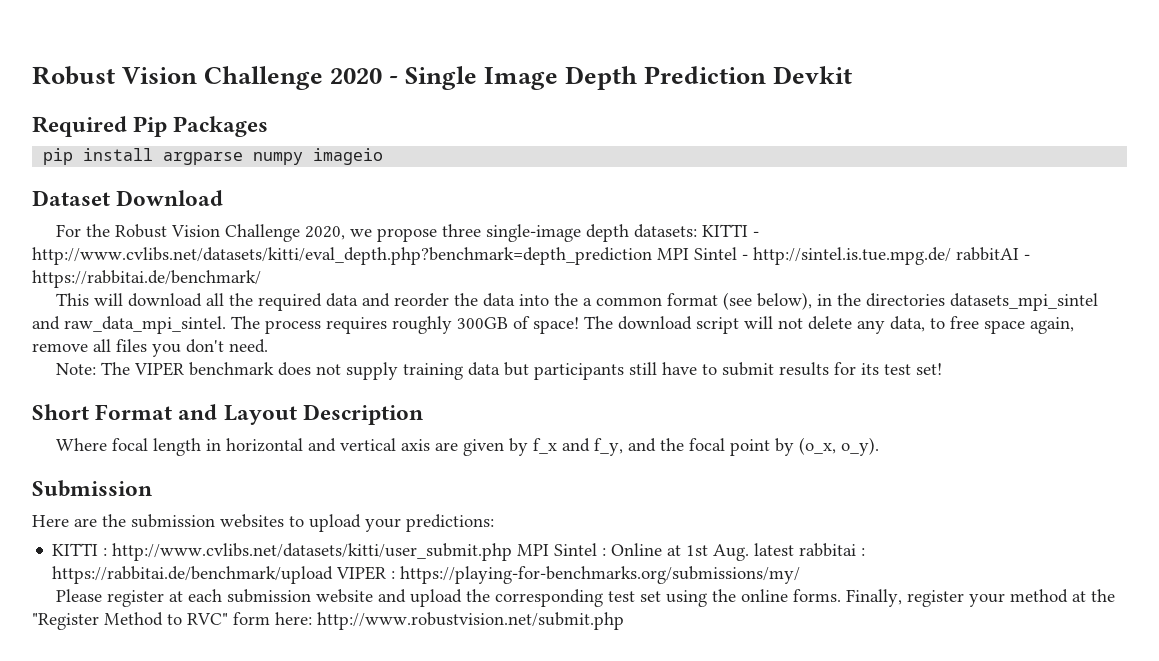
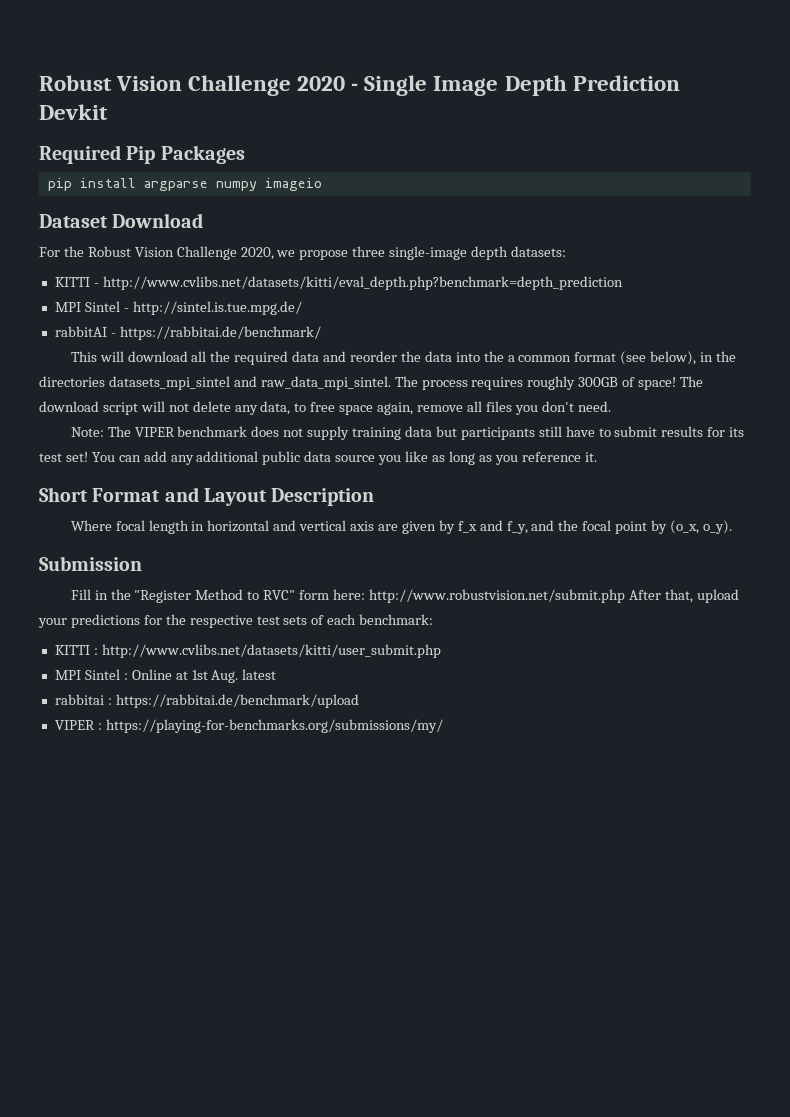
- For the Robust Vision Challenge 2020, we propose three single-image depth datasets: KITTI - http://www.cvlibs.net/datasets/kitti/eval_depth.php?benchmark=depth_prediction MPI Sintel - http://sintel.is.tue.mpg.de/ rabbitAI - https://rabbitai.de/benchmark/
+ For the Robust Vision Challenge 2020, we propose three single-image depth datasets:
+ KITTI - http://www.cvlibs.net/datasets/kitti/eval_depth.php?benchmark=depth_prediction
+ MPI Sintel - http://sintel.is.tue.mpg.de/
+ rabbitAI - https://rabbitai.de/benchmark/
+ You can add any additional public data source you like as long as you reference it.
- Here are the submission websites to upload your predictions:
+ Fill in the "Register Method to RVC" form here: http://www.robustvision.net/submit.php After that, upload your predictions for the respective test sets of each benchmark:
- KITTI : http://www.cvlibs.net/datasets/kitti/user_submit.php MPI Sintel : Online at 1st Aug. latest rabbitai : https://rabbitai.de/benchmark/upload VIPER : https://playing-for-benchmarks.org/submissions/my/
+ KITTI : http://www.cvlibs.net/datasets/kitti/user_submit.php
+ MPI Sintel : Online at 1st Aug. latest
+ rabbitai : https://rabbitai.de/benchmark/upload
+ VIPER : https://playing-for-benchmarks.org/submissions/my/
- Please register at each submission website and upload the corresponding test set using the online forms. Finally, register your method at the "Register Method to RVC" form here: http://www.robustvision.net/submit.php

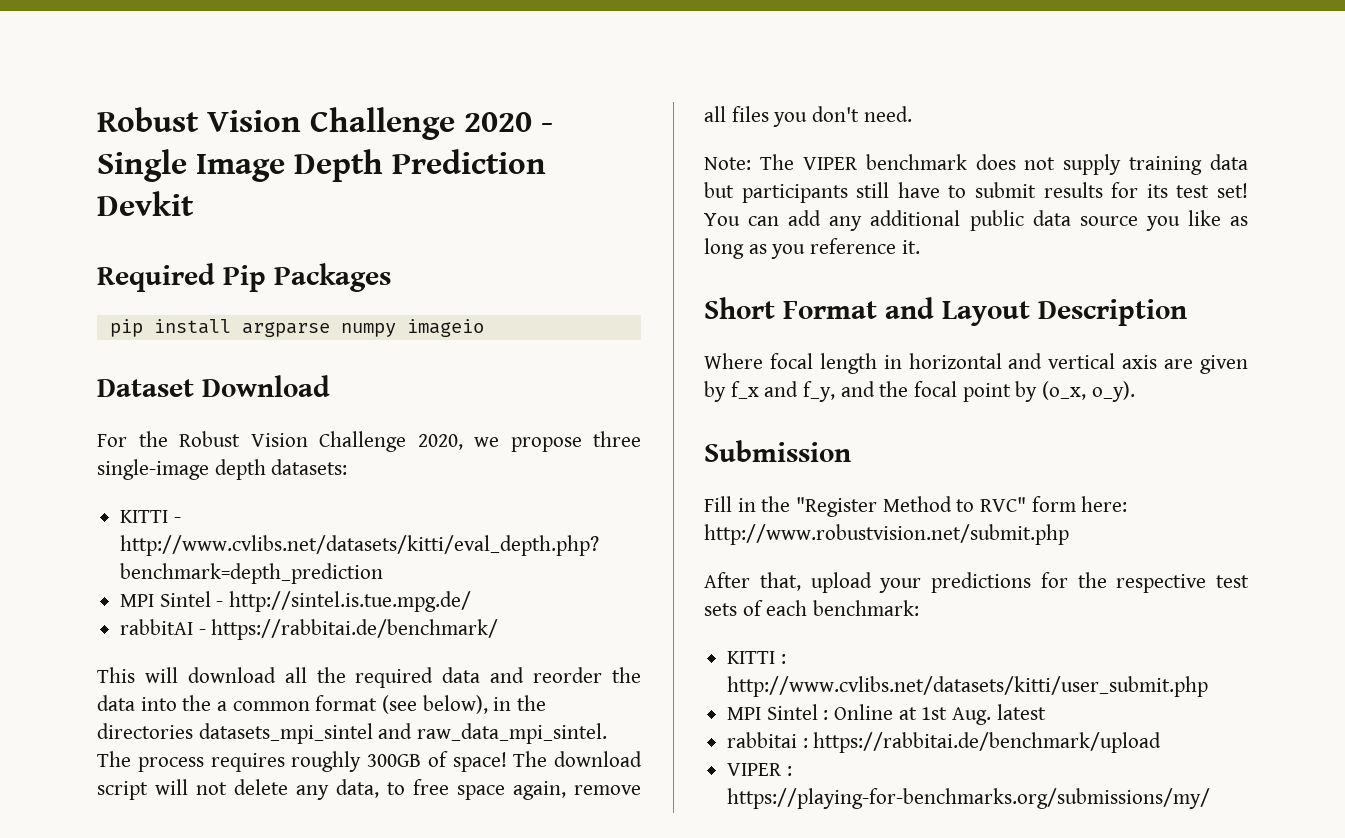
- Fill in the "Register Method to RVC" form here: http://www.robustvision.net/submit.php After that, upload your predictions for the respective test sets of each benchmark:
+ Fill in the "Register Method to RVC" form here: http://www.robustvision.net/submit.php
+ After that, upload your predictions for the respective test sets of each benchmark:

